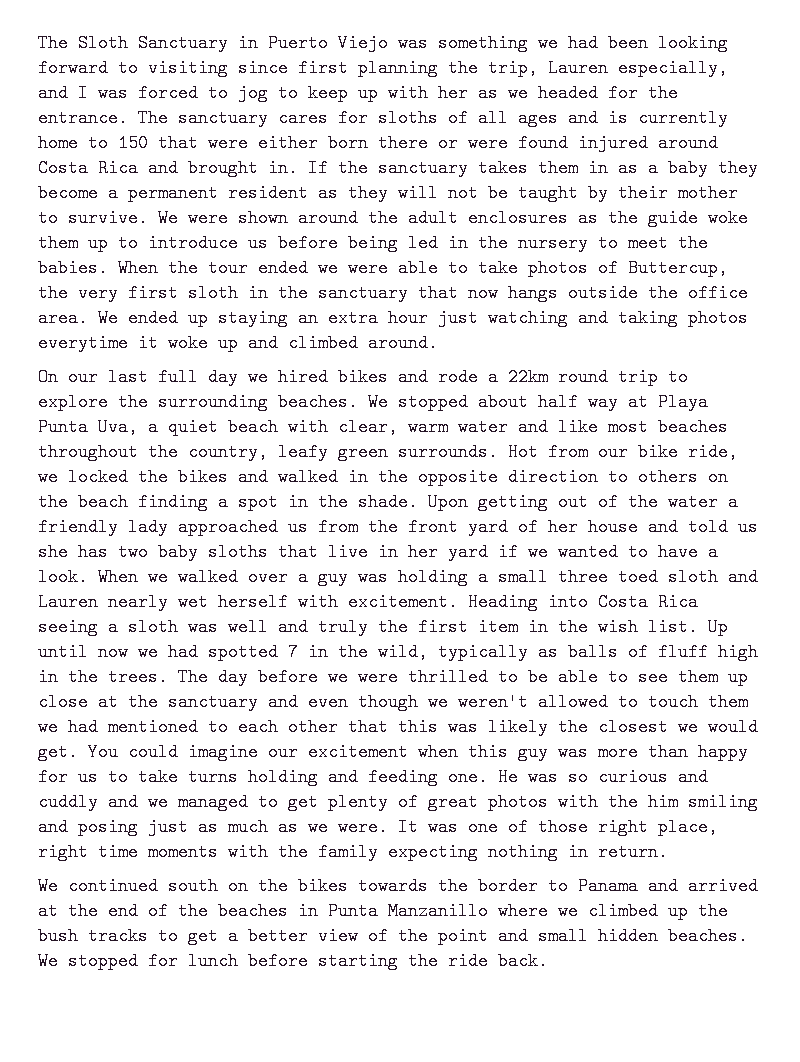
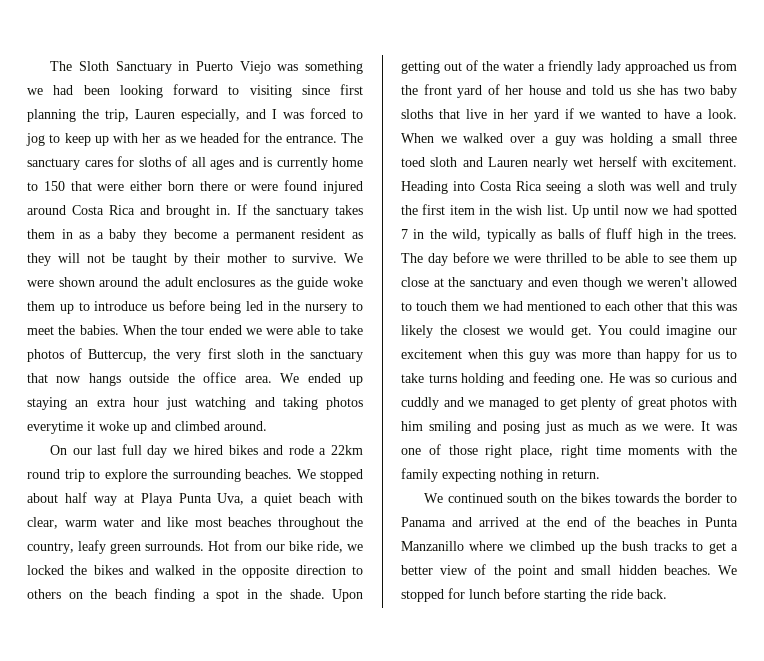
- He was so curious and cuddly and we managed to get plenty of great photos with the him smiling and posing just as much as we were.
+ He was so curious and cuddly and we managed to get plenty of great photos with him smiling and posing just as much as we were.

